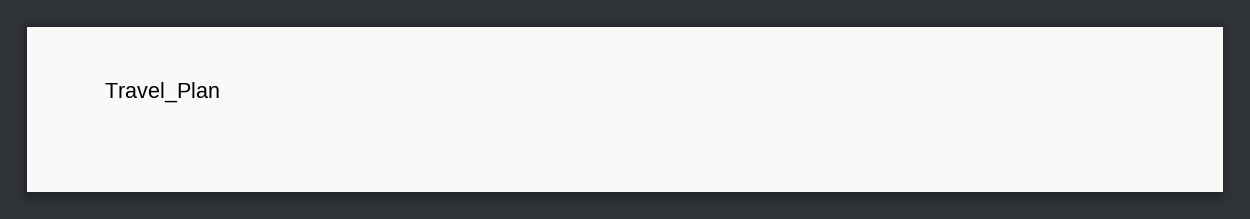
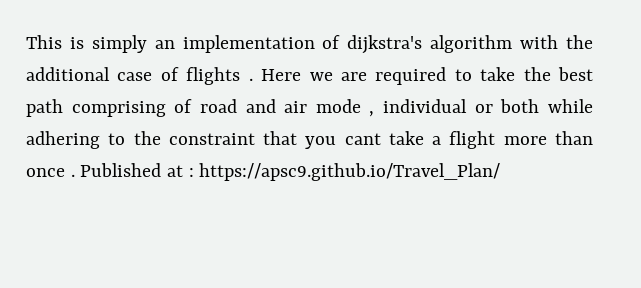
- Travel_Plan
+ This is simply an implementation of dijkstra's algorithm with the additional case of flights . Here we are required to take the best path comprising of road and air mode , individual or both while adhering to the constraint that you cant take a flight more than once . Published at : https://apsc9.github.io/Travel_Plan/

